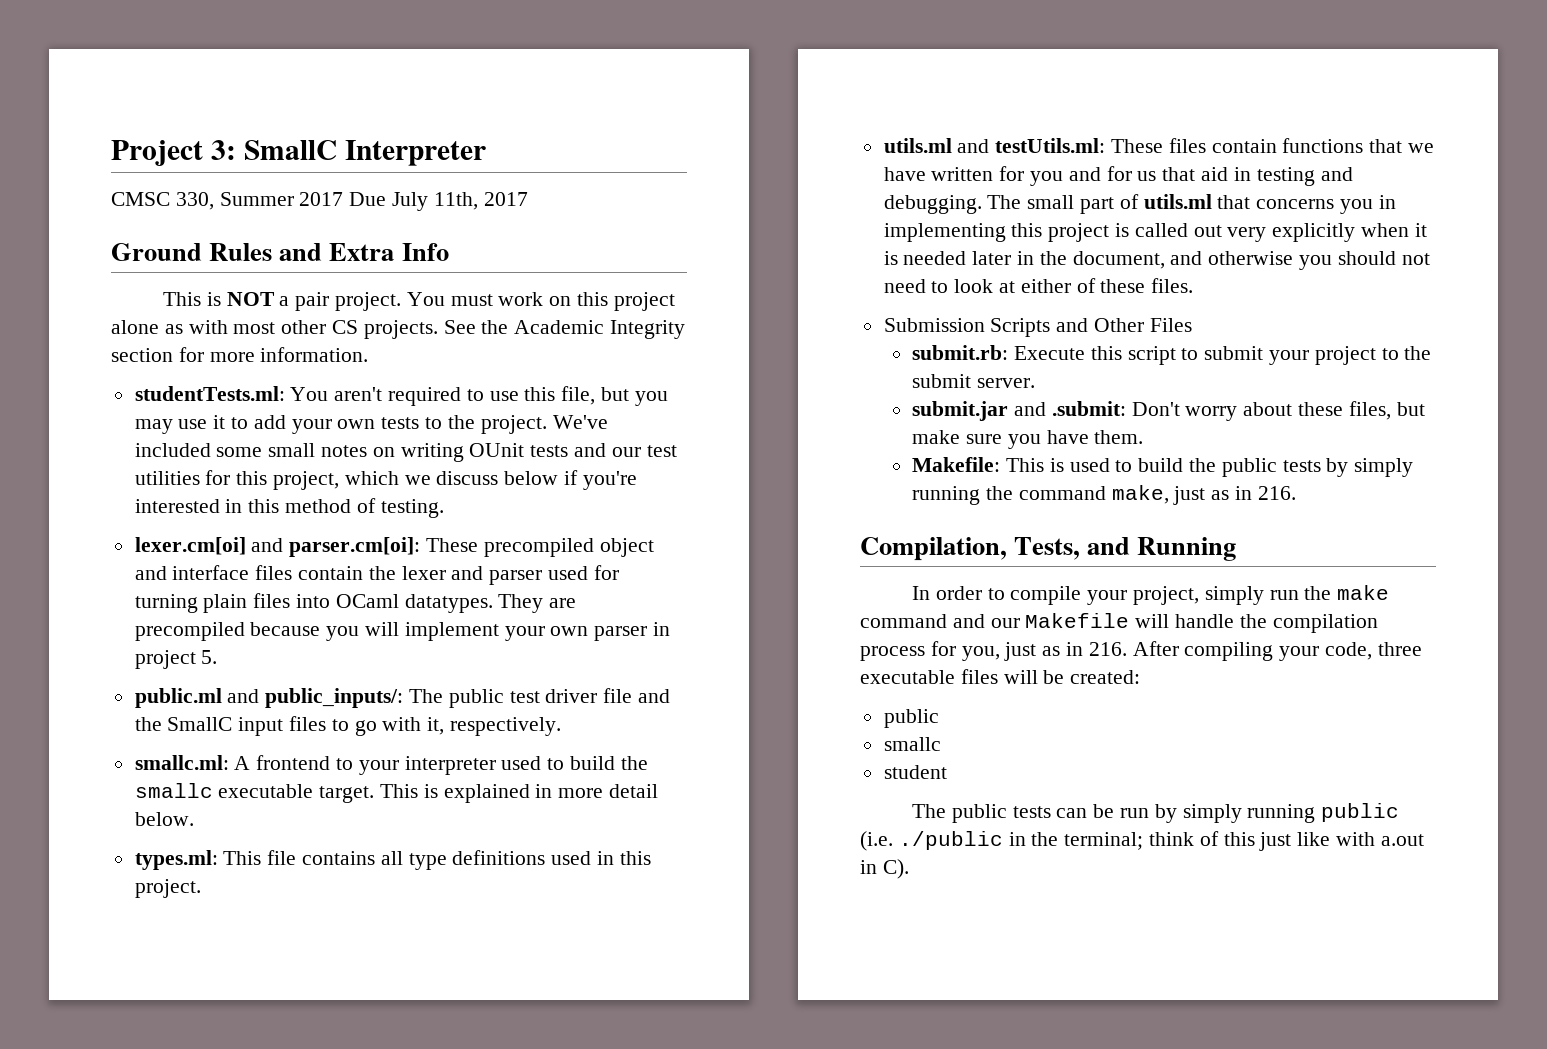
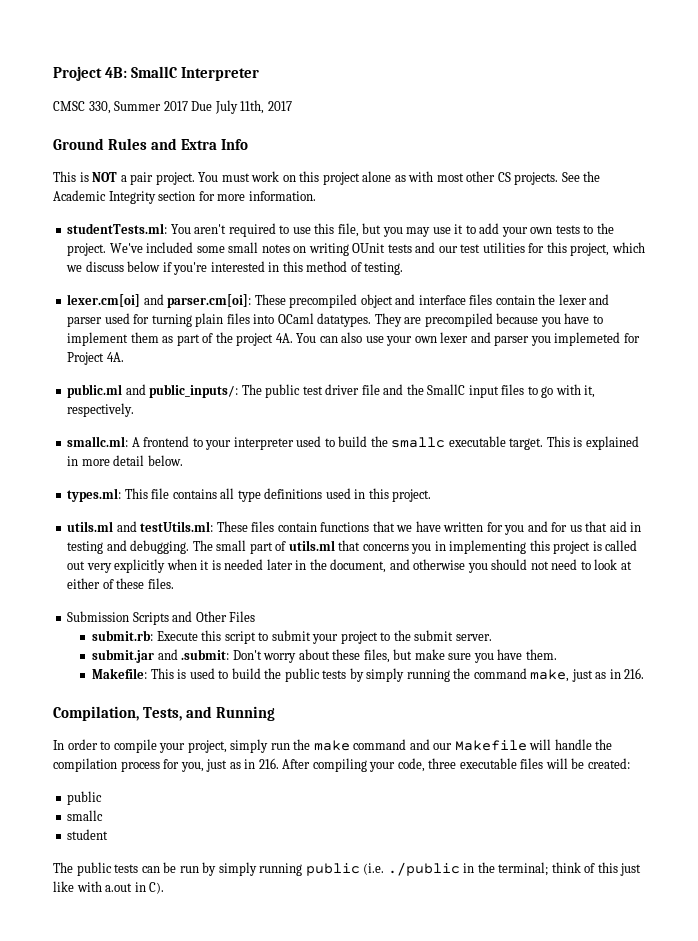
- Project 3: SmallC Interpreter
+ Project 4B: SmallC Interpreter
- They are precompiled because you will implement your own parser in project 5.
+ They are precompiled because you have to implement them as part of the project 4A. You can also use your own lexer and parser you implemeted for Project 4A.

